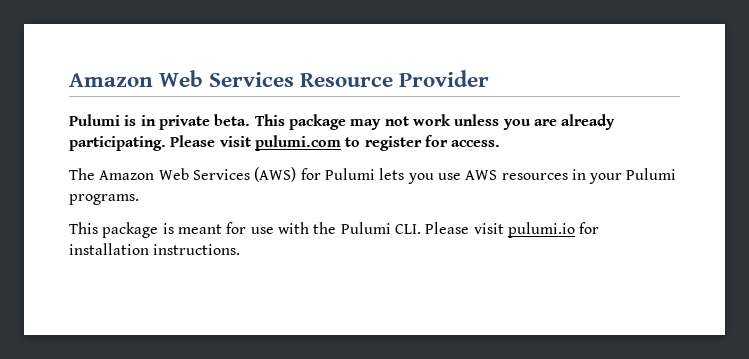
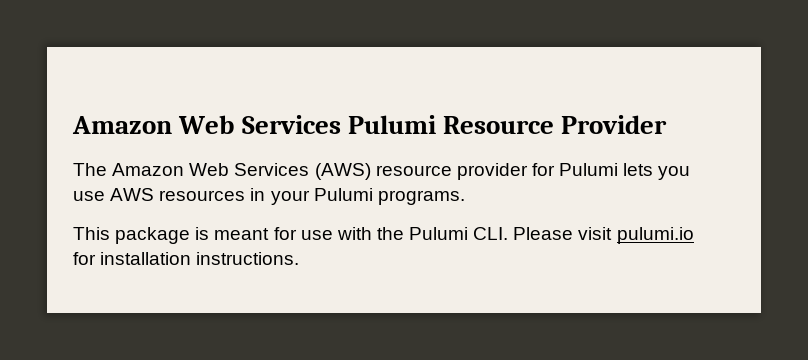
- Amazon Web Services Resource Provider
+ Amazon Web Services Pulumi Resource Provider
- Pulumi is in private beta. This package may not work unless you are already participating. Please visit pulumi.com to register for access.
- The Amazon Web Services (AWS) for Pulumi lets you use AWS resources in your Pulumi programs.
+ The Amazon Web Services (AWS) resource provider for Pulumi lets you use AWS resources in your Pulumi programs.

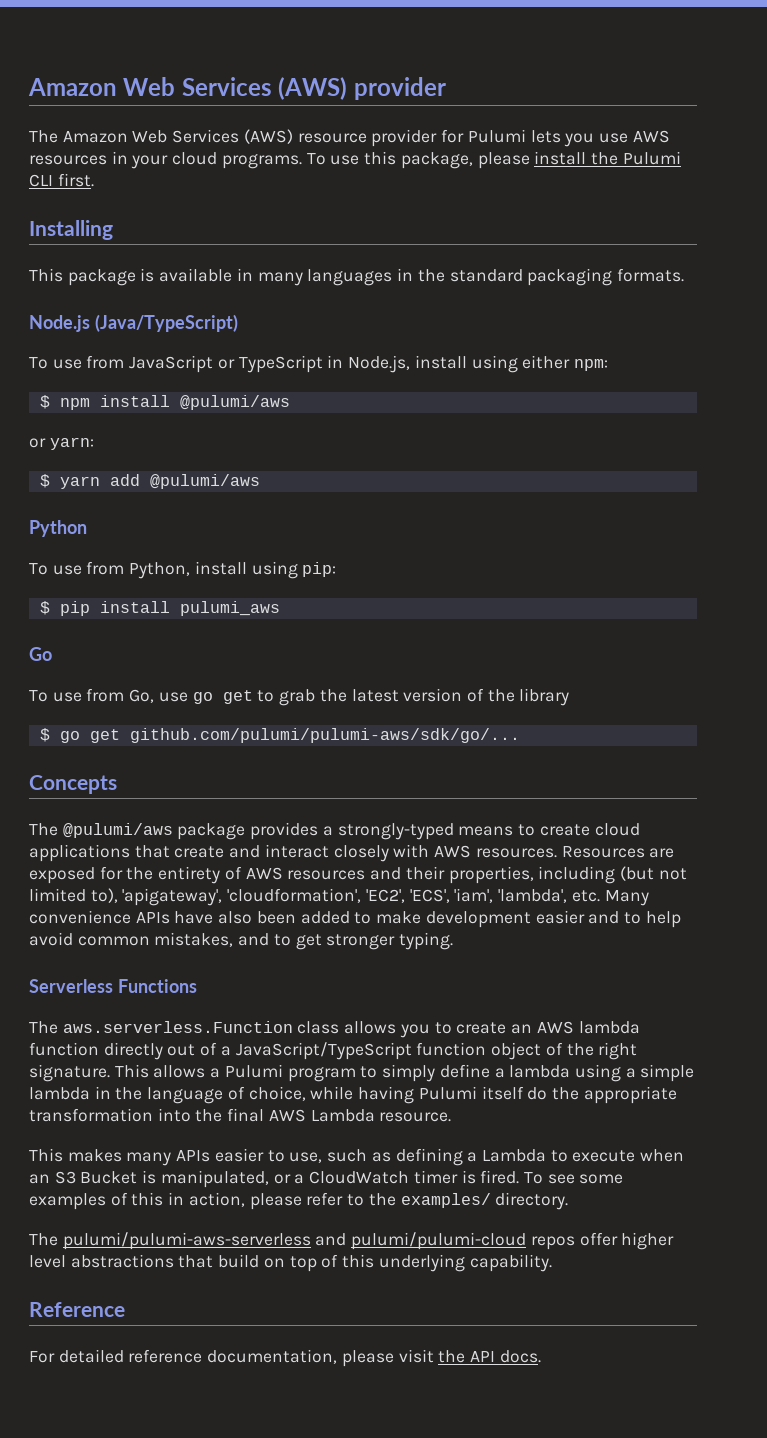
- Amazon Web Services Pulumi Resource Provider
+ Amazon Web Services (AWS) provider
- The Amazon Web Services (AWS) resource provider for Pulumi lets you use AWS resources in your Pulumi programs.
- This package is meant for use with the Pulumi CLI. Please visit pulumi.io for installation instructions.
+ The Amazon Web Services (AWS) resource provider for Pulumi lets you use AWS resources in your cloud programs. To use this package, please install the Pulumi CLI first.
+ Installing
+ This package is available in many languages in the standard packaging formats.
+ Node.js (Java/TypeScript)
+ To use from JavaScript or TypeScript in Node.js, install using either npm:
+ $ npm install @pulumi/aws
+ or yarn:
+ $ yarn add @pulumi/aws
+ Python
+ To use from Python, install using pip:
+ $ pip install pulumi_aws
+ Go
+ To use from Go, use go get to grab the latest version of the library
+ $ go get github.com/pulumi/pulumi-aws/sdk/go/...
+ Concepts
+ The @pulumi/aws package provides a strongly-typed means to create cloud applications that create and interact closely with AWS resources. Resources are exposed for the entirety of AWS resources and their properties, including (but not limited to), 'apigateway', 'cloudformation', 'EC2', 'ECS', 'iam', 'lambda', etc. Many convenience APIs have also been added to make development easier and to help avoid common mistakes, and to get stronger typing.
+ Serverless Functions
+ The aws.serverless.Function class allows you to create an AWS lambda function directly out of a JavaScript/TypeScript function object of the right signature. This allows a Pulumi program to simply define a lambda using a simple lambda in the language of choice, while having Pulumi itself do the appropriate transformation into the final AWS Lambda resource.
+ This makes many APIs easier to use, such as defining a Lambda to execute when an S3 Bucket is manipulated, or a CloudWatch timer is fired. To see some examples of this in action, please refer to the examples/ directory.
+ The pulumi/pulumi-aws-serverless and pulumi/pulumi-cloud repos offer higher level abstractions that build on top of this underlying capability.
+ Reference
+ For detailed reference documentation, please visit the API docs.

